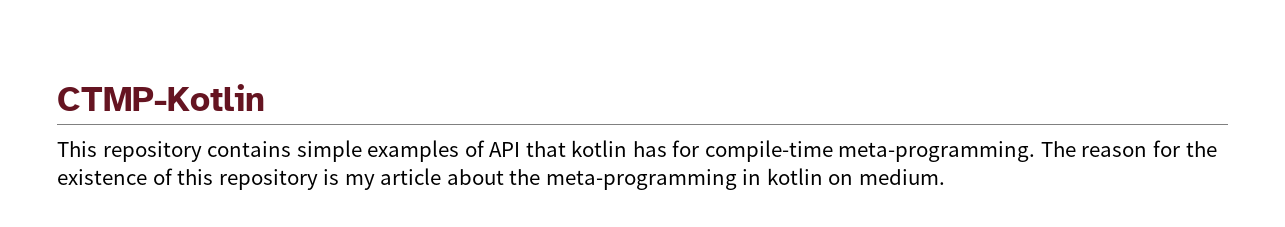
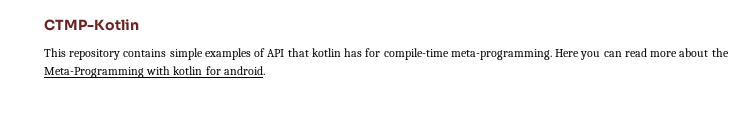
- The reason for the existence of this repository is my article about the meta-programming in kotlin on medium.
+ Here you can read more about the Meta-Programming with kotlin for android.

